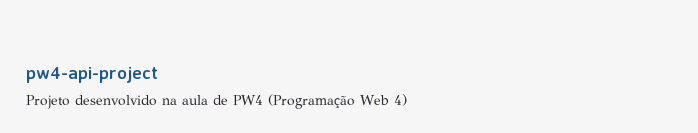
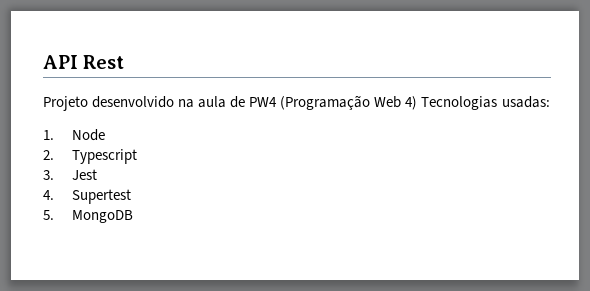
- pw4-api-project
+ API Rest
- Projeto desenvolvido na aula de PW4 (Programação Web 4)
+ Projeto desenvolvido na aula de PW4 (Programação Web 4) Tecnologias usadas:
+ 1. Node
+ 2. Typescript
+ 3. Jest
+ 4. Supertest
+ 5. MongoDB

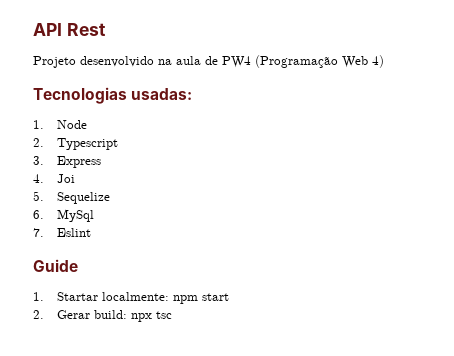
- Projeto desenvolvido na aula de PW4 (Programação Web 4) Tecnologias usadas:
+ Projeto desenvolvido na aula de PW4 (Programação Web 4)
+ Tecnologias usadas:
- 3. Jest
+ 3. Express
- 4. Supertest
+ 4. Joi
- 5. MongoDB
+ 5. Sequelize
+ 6. MySql
+ 7. Eslint
+ Guide
+ 1. Startar localmente: npm start
+ 2. Gerar build: npx tsc

